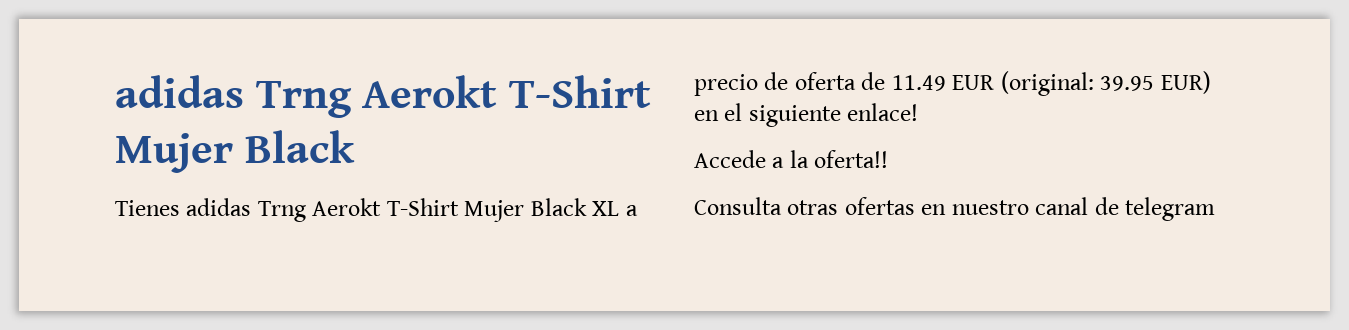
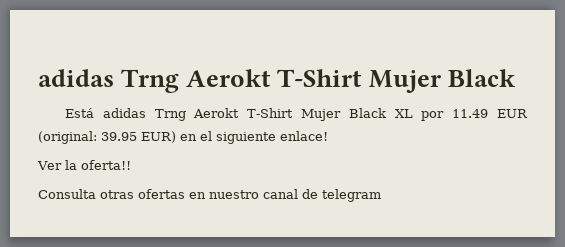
- Tienes adidas Trng Aerokt T-Shirt Mujer Black XL a precio de oferta de 11.49 EUR (original: 39.95 EUR) en el siguiente enlace!
+ Está adidas Trng Aerokt T-Shirt Mujer Black XL por 11.49 EUR (original: 39.95 EUR) en el siguiente enlace!
- Accede a la oferta!!
+ Ver la oferta!!

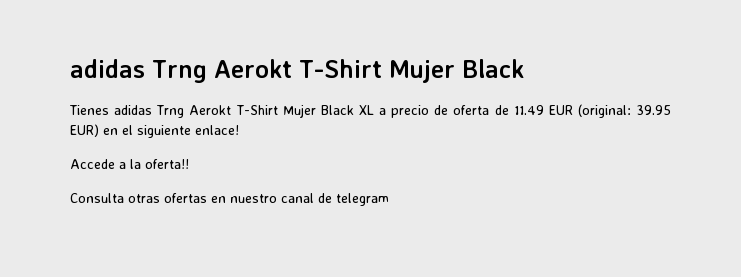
- Está adidas Trng Aerokt T-Shirt Mujer Black XL por 11.49 EUR (original: 39.95 EUR) en el siguiente enlace!
+ Tienes adidas Trng Aerokt T-Shirt Mujer Black XL a precio de oferta de 11.49 EUR (original: 39.95 EUR) en el siguiente enlace!
- Ver la oferta!!
+ Accede a la oferta!!

